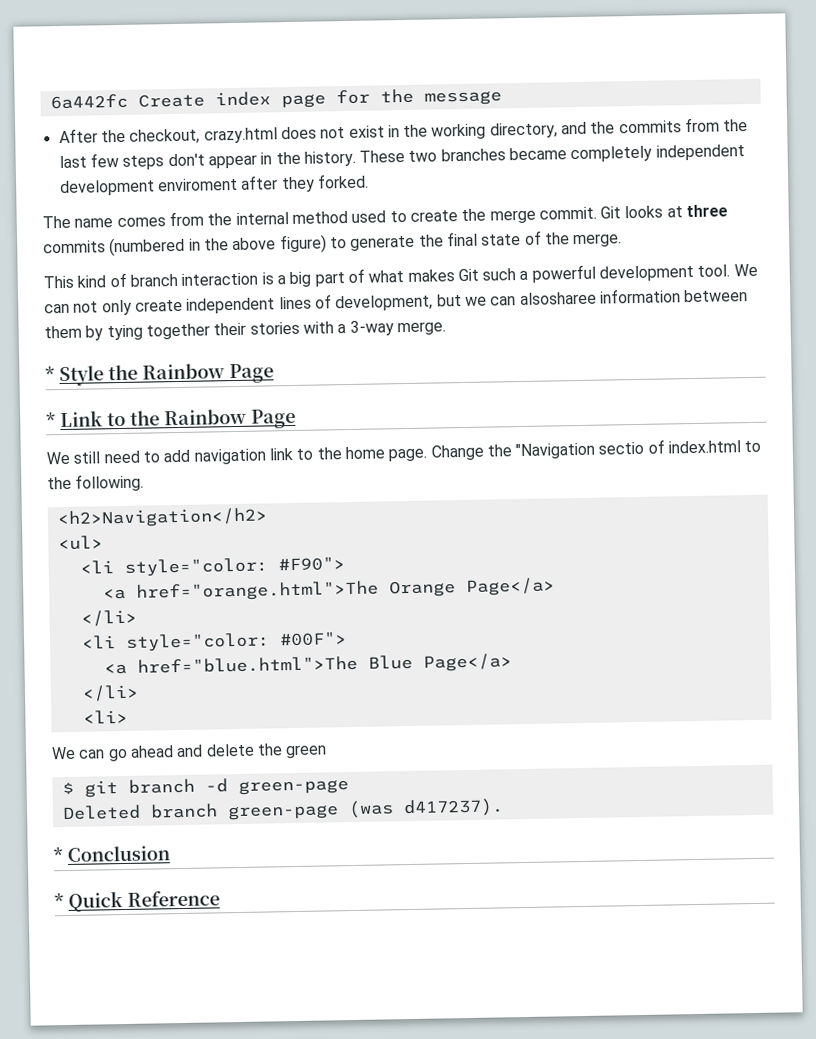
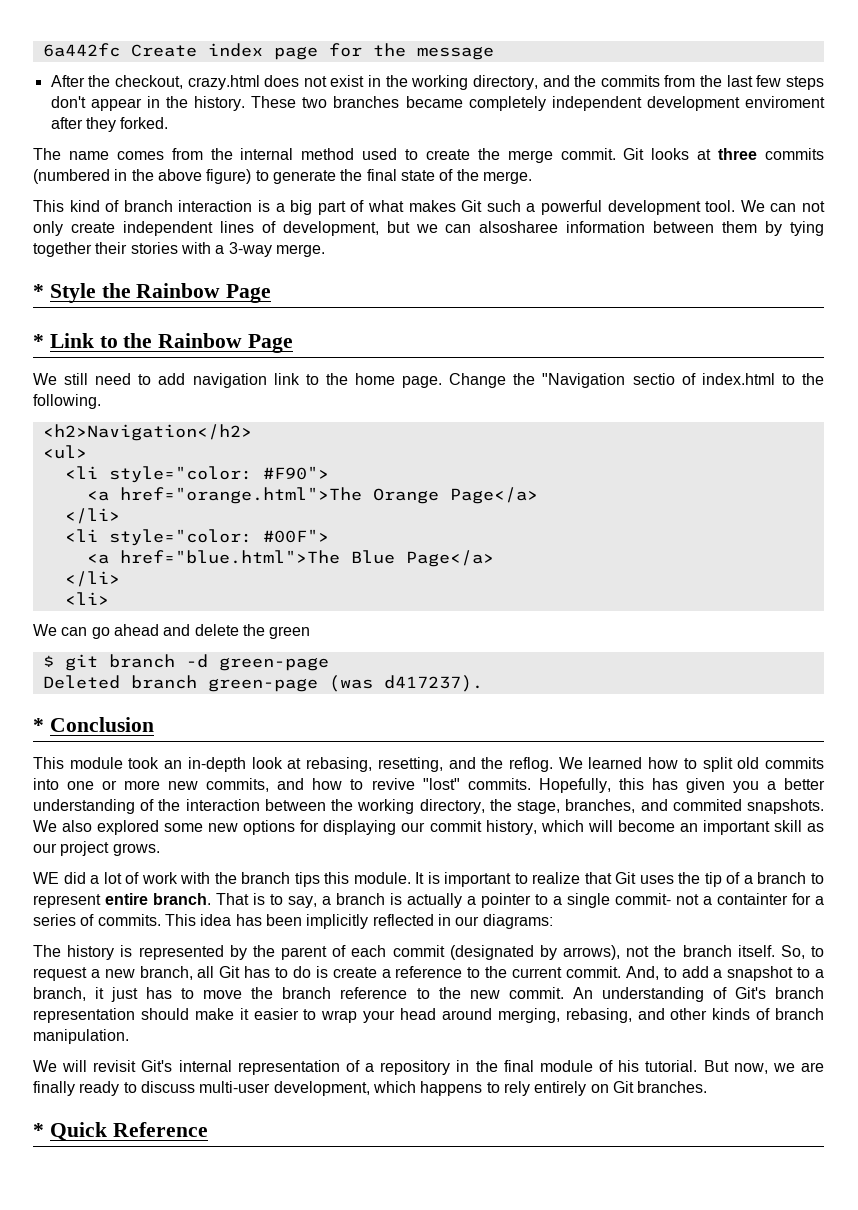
+ This module took an in-depth look at rebasing, resetting, and the reflog. We learned how to split old commits into one or more new commits, and how to revive "lost" commits. Hopefully, this has given you a better understanding of the interaction between the working directory, the stage, branches, and commited snapshots. We also explored some new options for displaying our commit history, which will become an important skill as our project grows.
+ WE did a lot of work with the branch tips this module. It is important to realize that Git uses the tip of a branch to represent entire branch. That is to say, a branch is actually a pointer to a single commit- not a containter for a series of commits. This idea has been implicitly reflected in our diagrams:
+ The history is represented by the parent of each commit (designated by arrows), not the branch itself. So, to request a new branch, all Git has to do is create a reference to the current commit. And, to add a snapshot to a branch, it just has to move the branch reference to the new commit. An understanding of Git's branch representation should make it easier to wrap your head around merging, rebasing, and other kinds of branch manipulation.
+ We will revisit Git's internal representation of a repository in the final module of his tutorial. But now, we are finally ready to discuss multi-user development, which happens to rely entirely on Git branches.

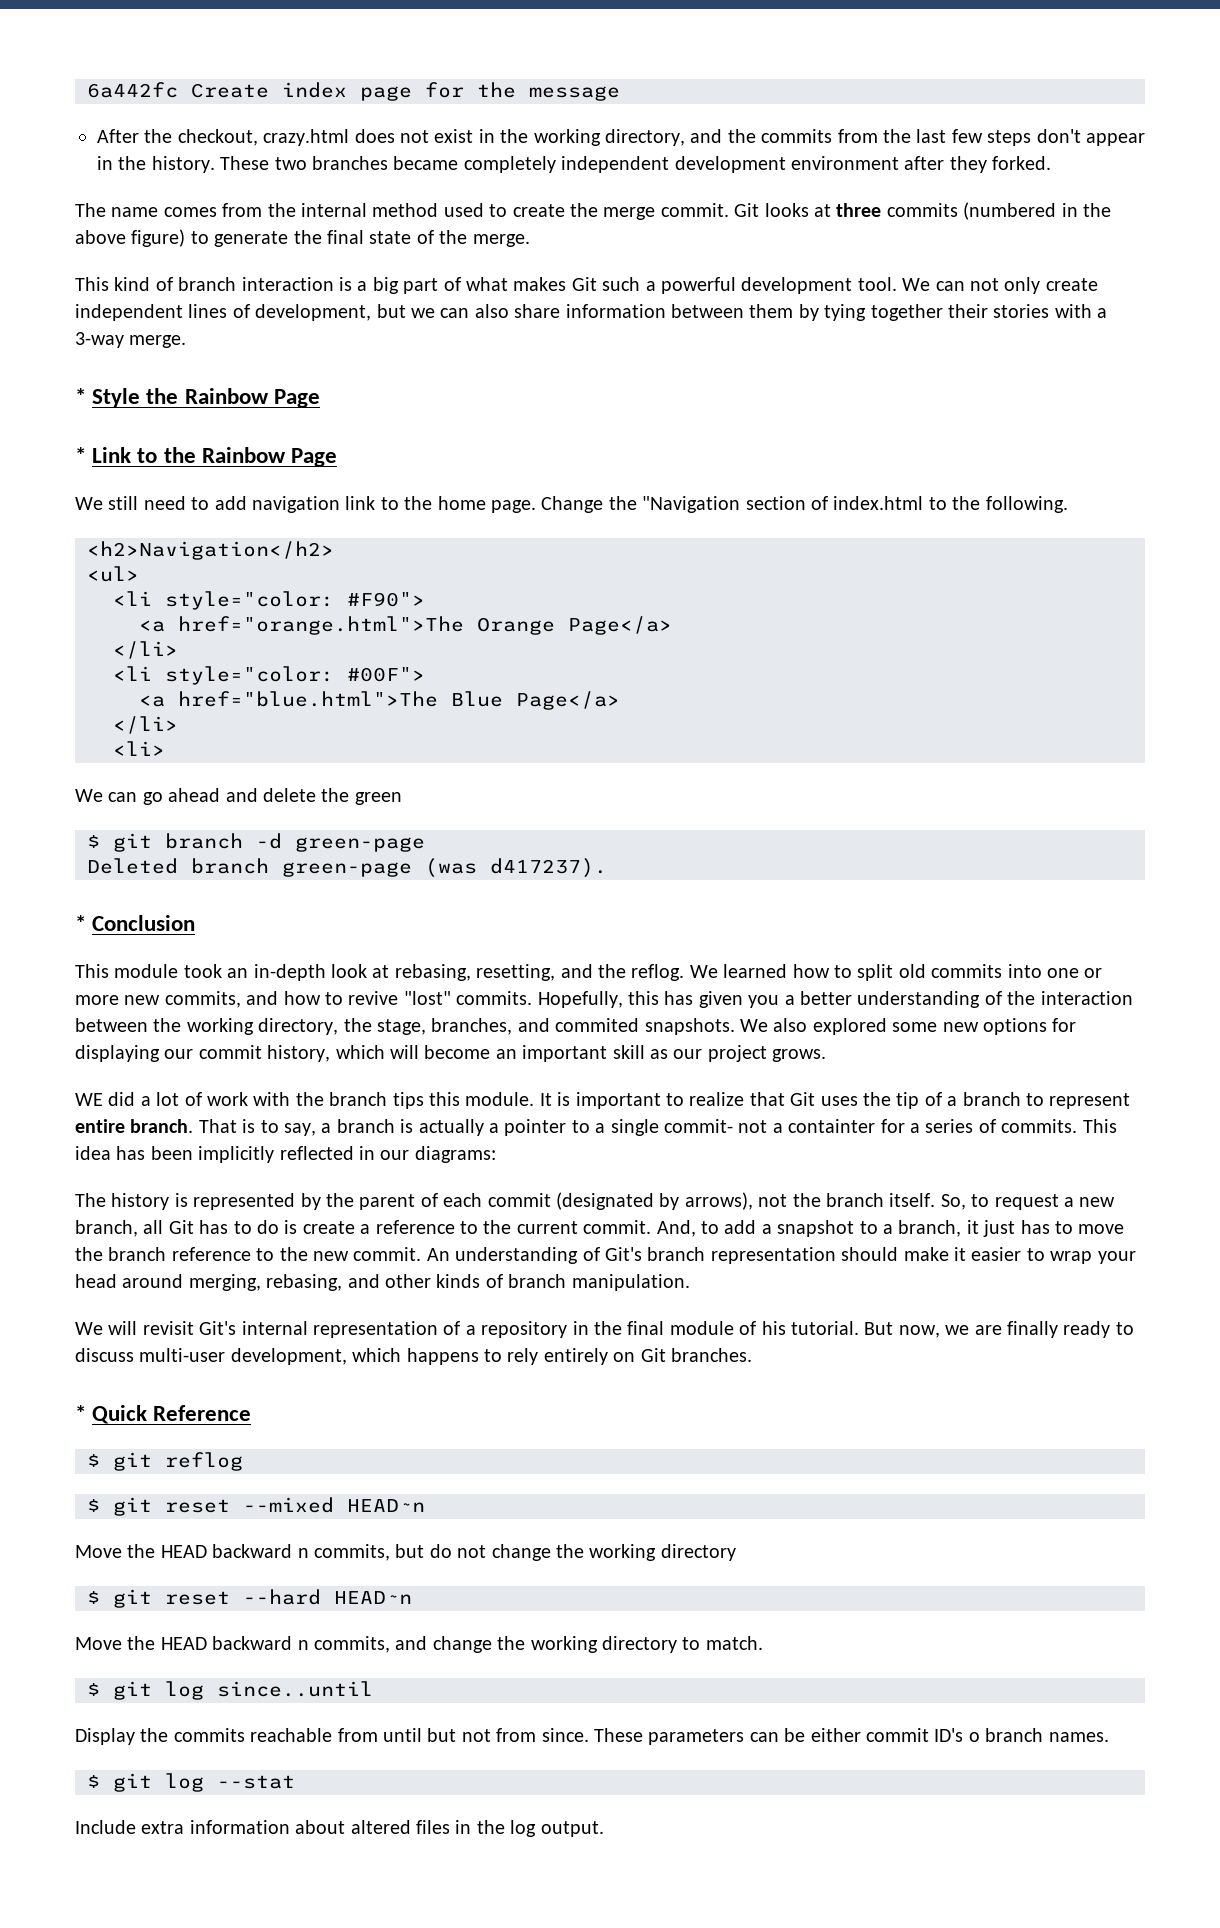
- These two branches became completely independent development enviroment after they forked.
+ These two branches became completely independent development environment after they forked.
- We can not only create independent lines of development, but we can alsosharee information between them by tying together their stories with a 3-way merge.
+ We can not only create independent lines of development, but we can also share information between them by tying together their stories with a 3-way merge.
- Change the "Navigation sectio of index.html to the following.
+ Change the "Navigation section of index.html to the following.
+ $ git reflog
+ $ git reset --mixed HEAD~n
+ Move the HEAD backward n commits, but do not change the working directory
+ $ git reset --hard HEAD~n
+ Move the HEAD backward n commits, and change the working directory to match.
+ $ git log since..until
+ Display the commits reachable from until but not from since. These parameters can be either commit ID's o branch names.
+ $ git log --stat
+ Include extra information about altered files in the log output.

